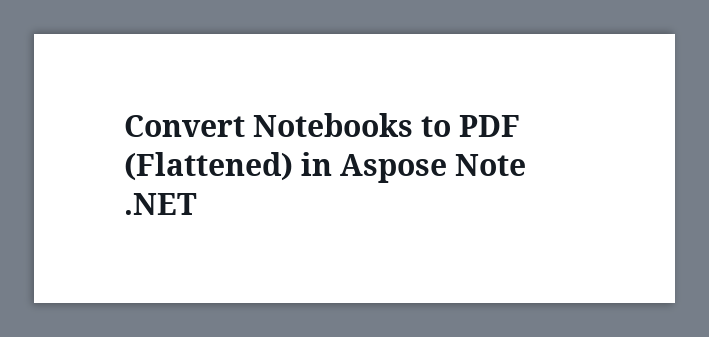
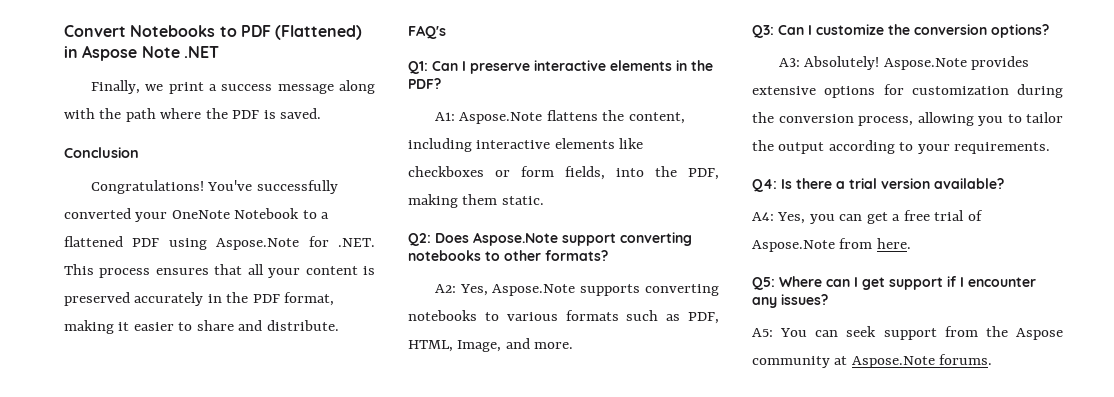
+ Finally, we print a success message along with the path where the PDF is saved.
+ Conclusion
+ Congratulations! You've successfully converted your OneNote Notebook to a flattened PDF using Aspose.Note for .NET. This process ensures that all your content is preserved accurately in the PDF format, making it easier to share and distribute.
+ FAQ's
+ Q1: Can I preserve interactive elements in the PDF?
+ A1: Aspose.Note flattens the content, including interactive elements like checkboxes or form fields, into the PDF, making them static.
+ Q2: Does Aspose.Note support converting notebooks to other formats?
+ A2: Yes, Aspose.Note supports converting notebooks to various formats such as PDF, HTML, Image, and more.
+ Q3: Can I customize the conversion options?
+ A3: Absolutely! Aspose.Note provides extensive options for customization during the conversion process, allowing you to tailor the output according to your requirements.
+ Q4: Is there a trial version available?
+ A4: Yes, you can get a free trial of Aspose.Note from here.
+ Q5: Where can I get support if I encounter any issues?
+ A5: You can seek support from the Aspose community at Aspose.Note forums.

